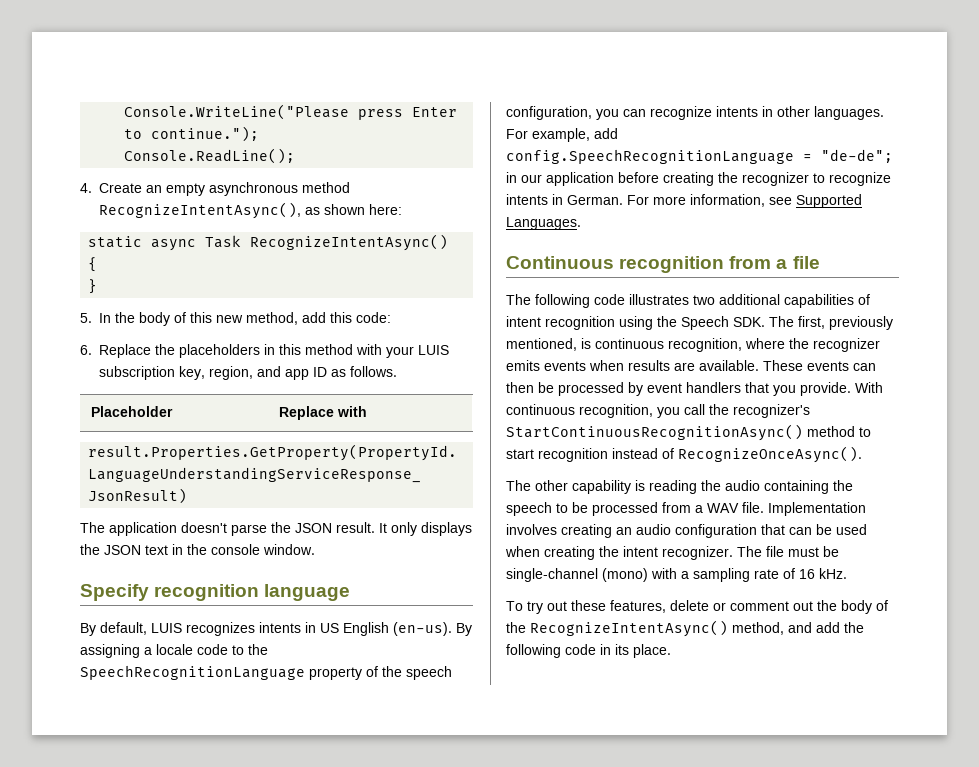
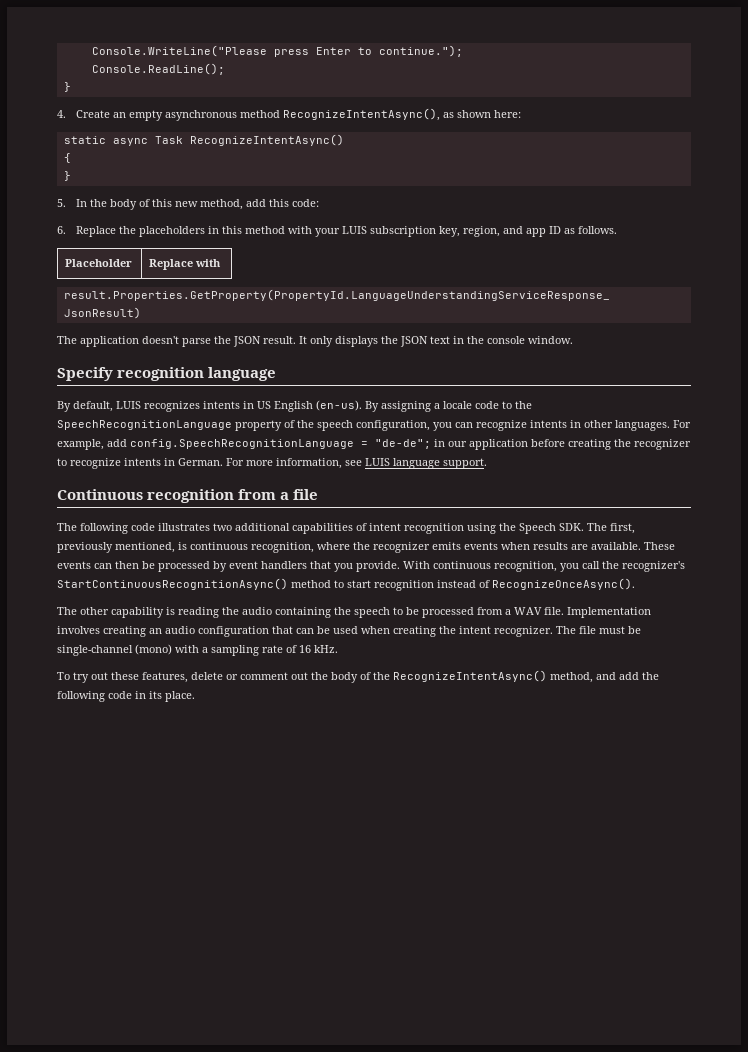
  Console.ReadLine();
+ }
- For more information, see Supported Languages.
+ For more information, see LUIS language support.

